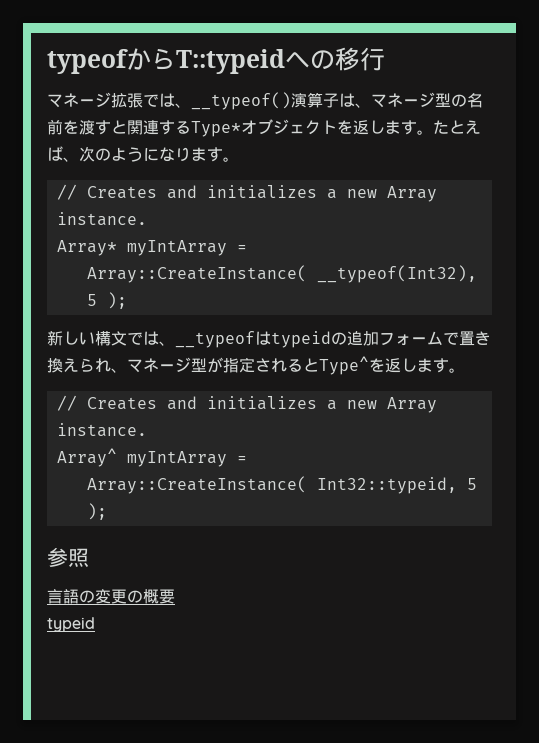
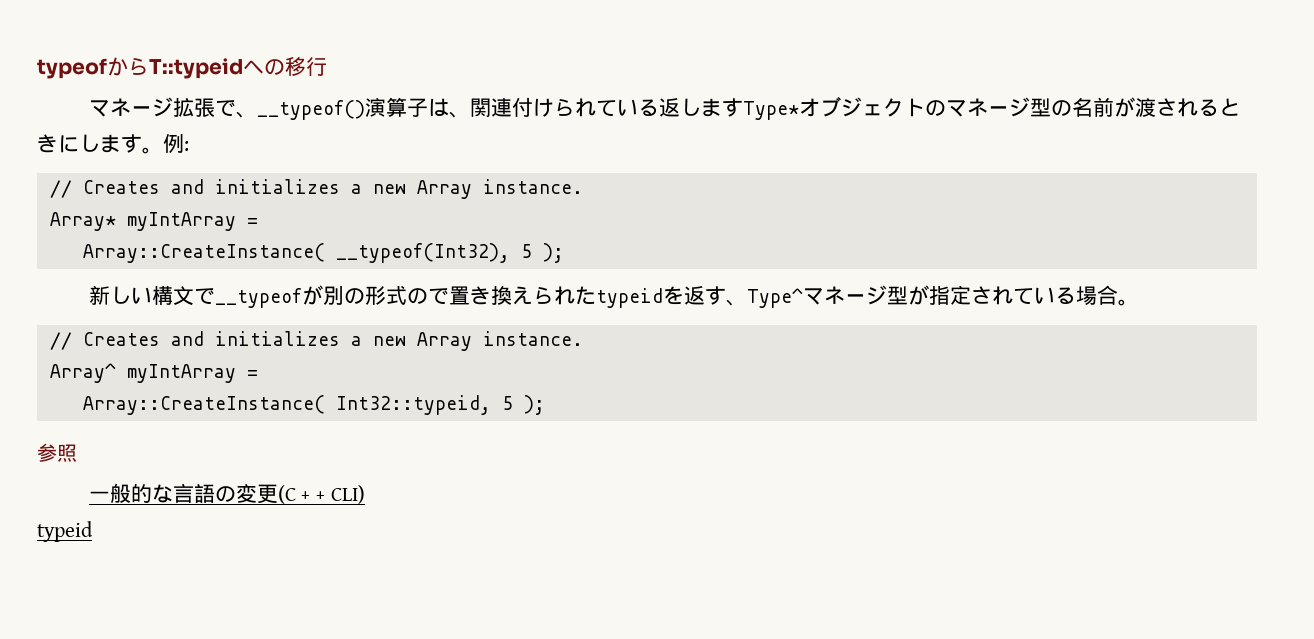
- マネージ拡張では、__typeof()演算子は、マネージ型の名前を渡すと関連するType*オブジェクトを返します。たとえば、次のようになります。
+ マネージ拡張で、__typeof()演算子は、関連付けられている返しますType*オブジェクトのマネージ型の名前が渡されるときにします。例:
- 新しい構文では、__typeofはtypeidの追加フォームで置き換えられ、マネージ型が指定されるとType^を返します。
+ 新しい構文で__typeofが別の形式ので置き換えられたtypeidを返す、Type^マネージ型が指定されている場合。
- 言語の変更の概要
+ 一般的な言語の変更(C + + CLI)

